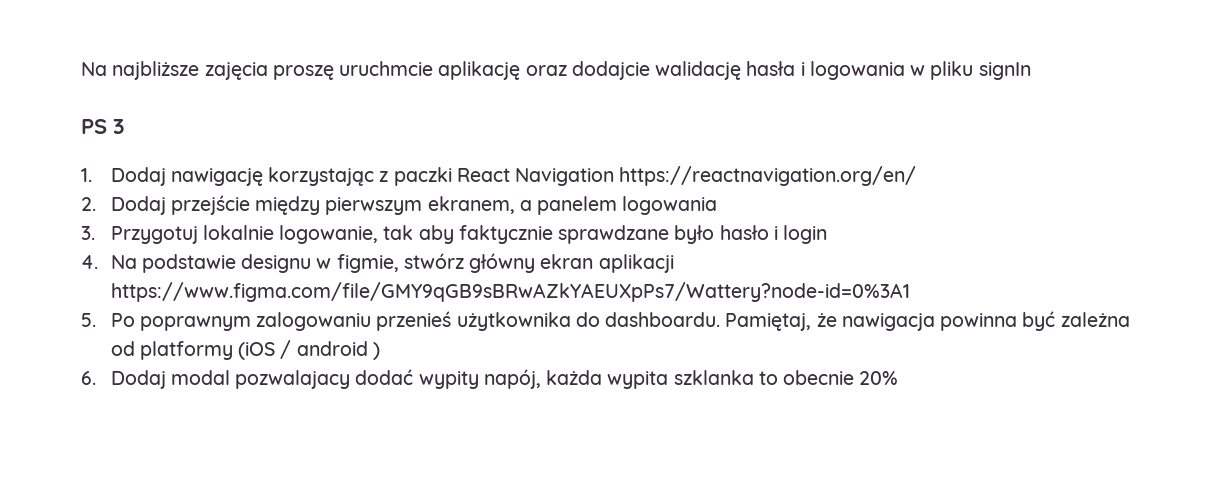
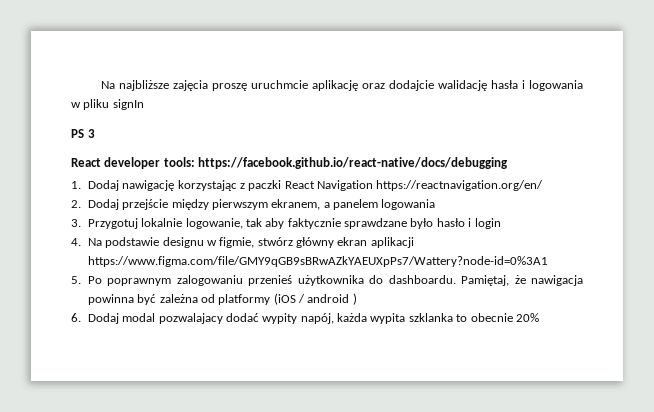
+ React developer tools: https://facebook.github.io/react-native/docs/debugging

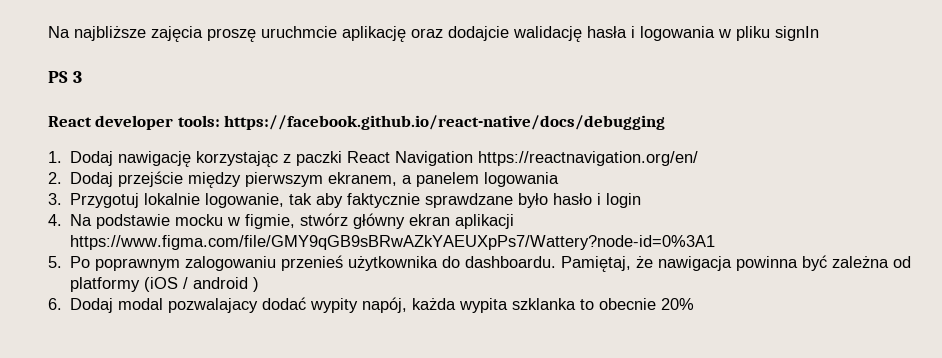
- 4. Na podstawie designu w figmie, stwórz główny ekran aplikacji https://www.figma.com/file/GMY9qGB9sBRwAZkYAEUXpPs7/Wattery?node-id=0%3A1
+ 4. Na podstawie mocku w figmie, stwórz główny ekran aplikacji https://www.figma.com/file/GMY9qGB9sBRwAZkYAEUXpPs7/Wattery?node-id=0%3A1

